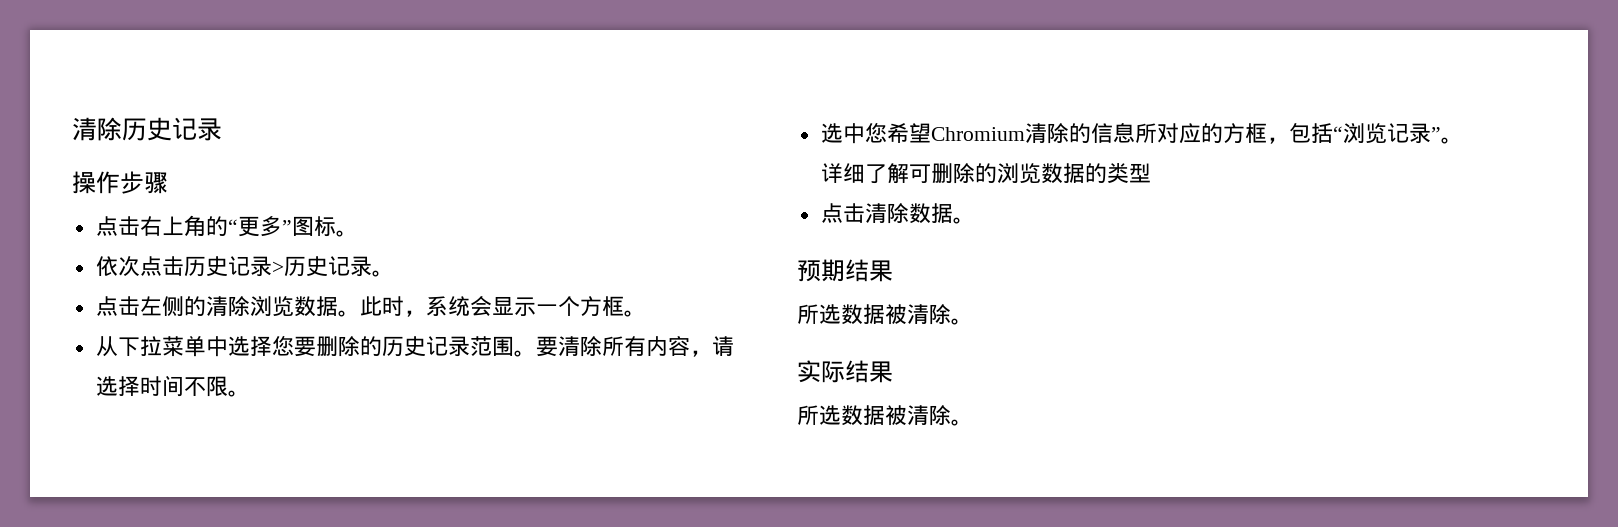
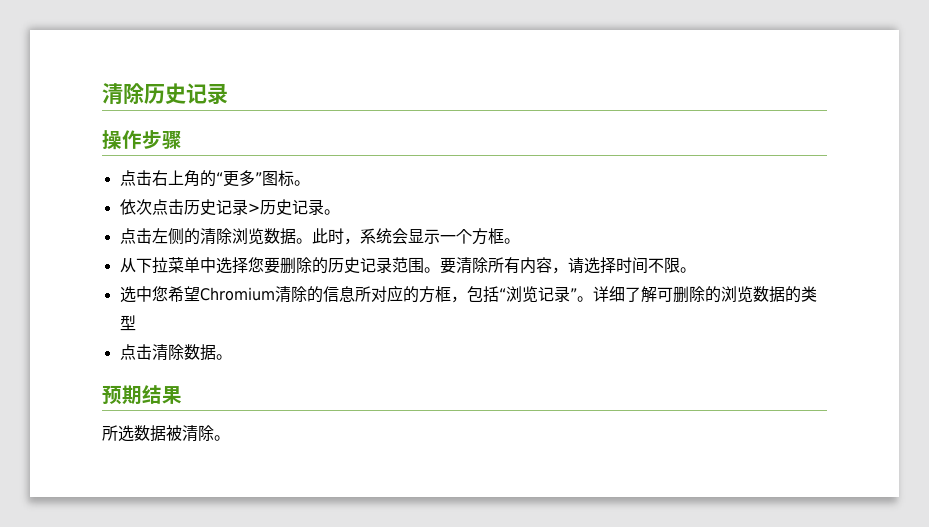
- 实际结果
- 所选数据被清除。

